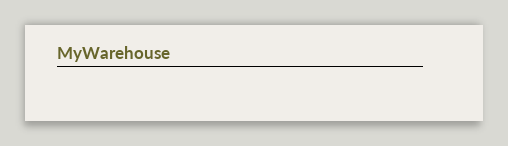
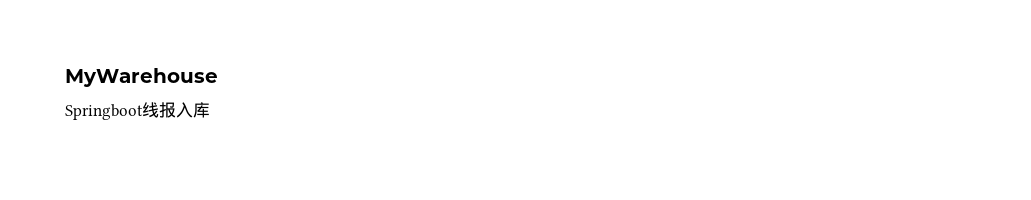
+ Springboot线报入库

